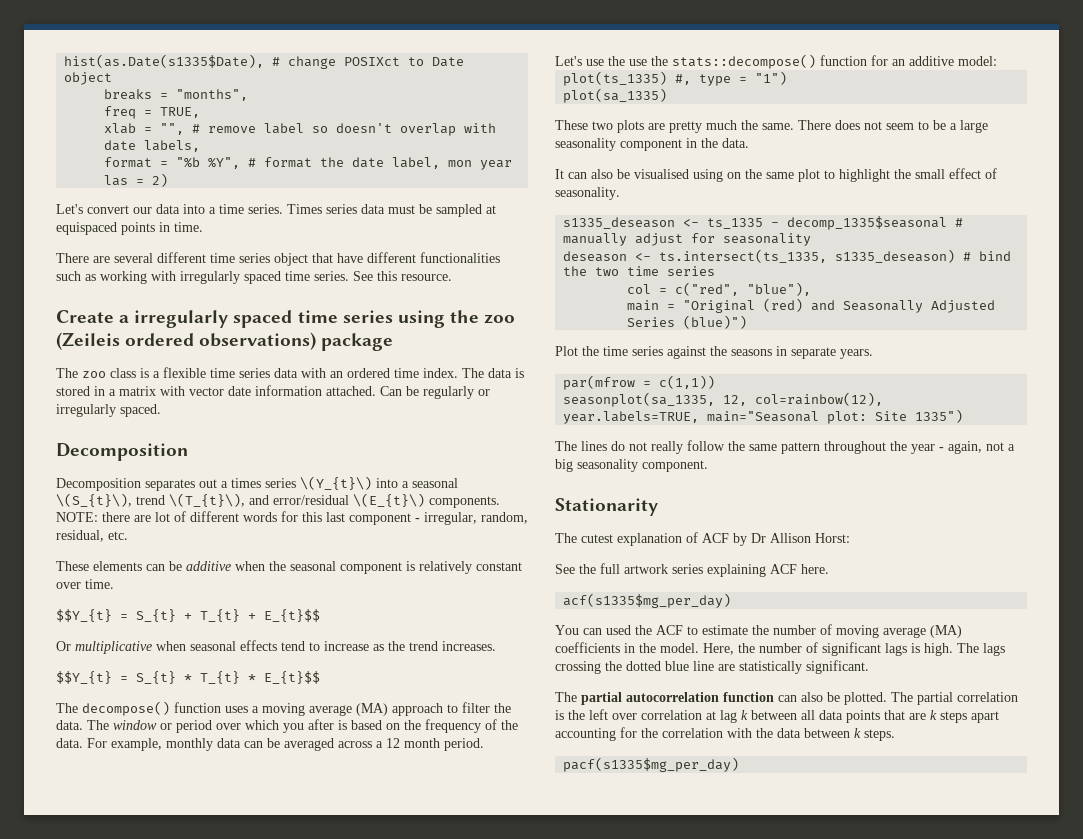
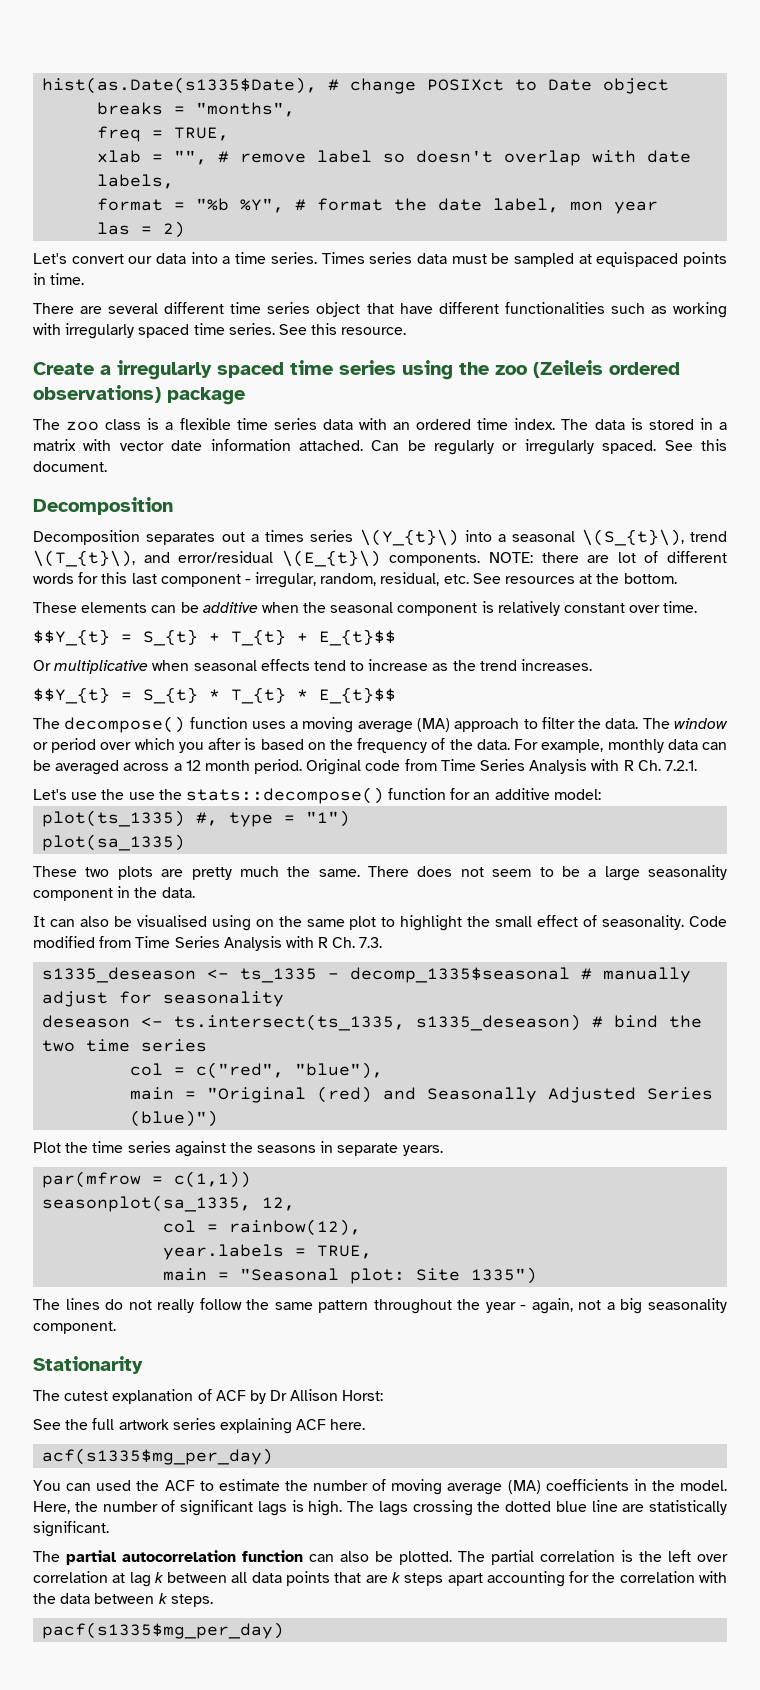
+ See this document.
- NOTE: there are lot of different words for this last component - irregular, random, residual, etc.
+ NOTE: there are lot of different words for this last component - irregular, random, residual, etc. See resources at the bottom.
+ Original code from Time Series Analysis with R Ch. 7.2.1.
+ Code modified from Time Series Analysis with R Ch. 7.3.
- seasonplot(sa_1335, 12, col=rainbow(12), year.labels=TRUE, main="Seasonal plot: Site 1335")
+ seasonplot(sa_1335, 12,
+ col = rainbow(12),
+ year.labels = TRUE,
+ main = "Seasonal plot: Site 1335")

